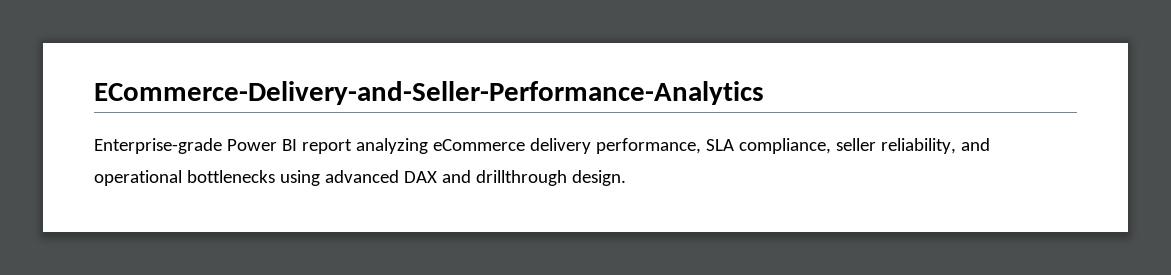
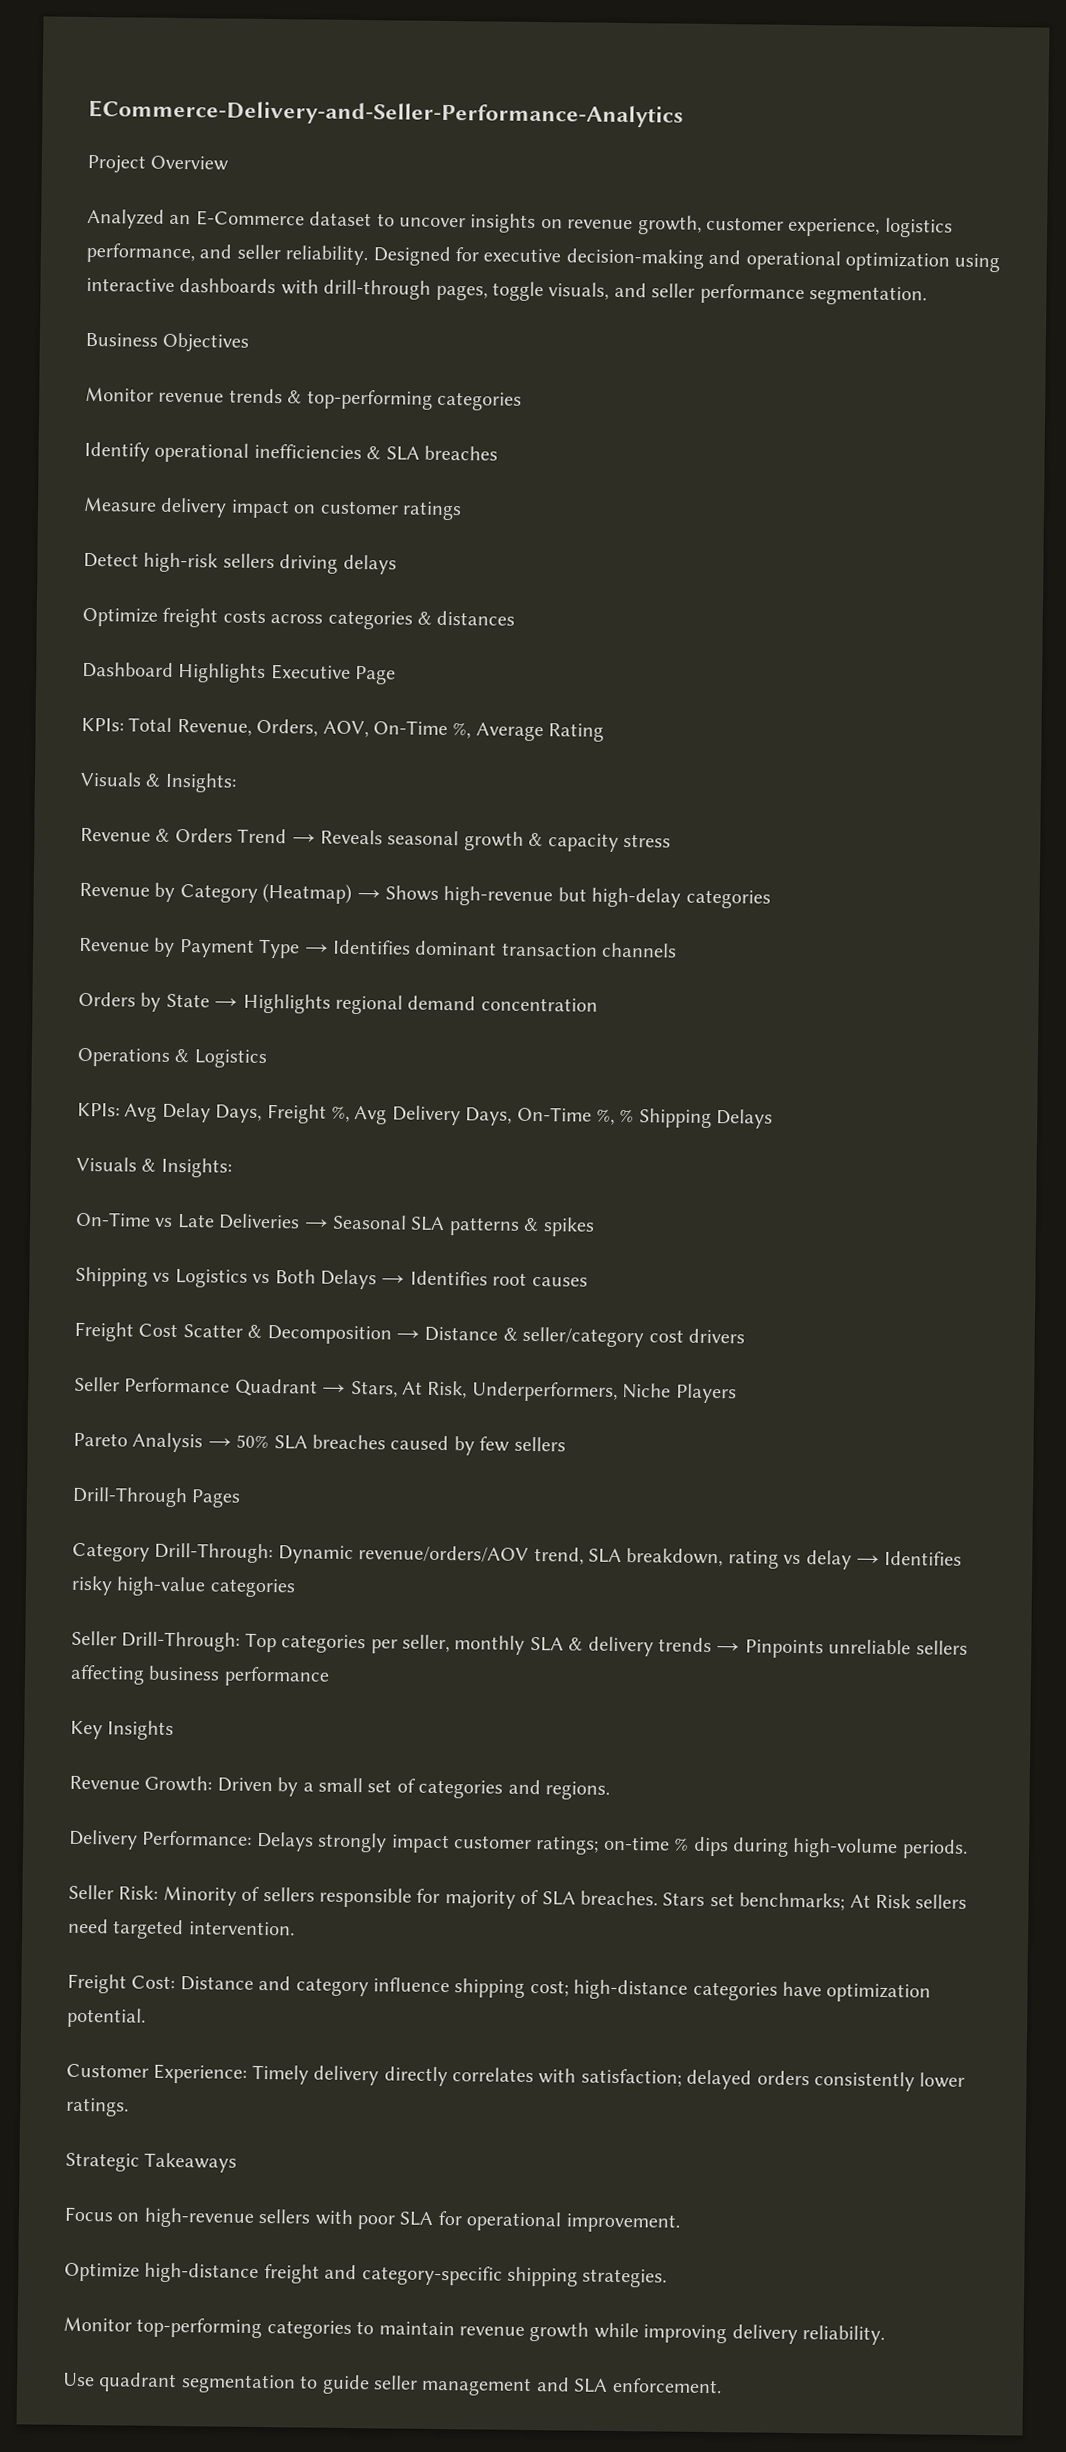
- Enterprise-grade Power BI report analyzing eCommerce delivery performance, SLA compliance, seller reliability, and operational bottlenecks using advanced DAX and drillthrough design.
+ Project Overview
+ Analyzed an E-Commerce dataset to uncover insights on revenue growth, customer experience, logistics performance, and seller reliability. Designed for executive decision-making and operational optimization using interactive dashboards with drill-through pages, toggle visuals, and seller performance segmentation.
+ Business Objectives
+ Monitor revenue trends & top-performing categories
+ Identify operational inefficiencies & SLA breaches
+ Measure delivery impact on customer ratings
+ Detect high-risk sellers driving delays
+ Optimize freight costs across categories & distances
+ Dashboard Highlights Executive Page
+ KPIs: Total Revenue, Orders, AOV, On-Time %, Average Rating
+ Visuals & Insights:
+ Revenue & Orders Trend → Reveals seasonal growth & capacity stress
+ Revenue by Category (Heatmap) → Shows high-revenue but high-delay categories
+ Revenue by Payment Type → Identifies dominant transaction channels
+ Orders by State → Highlights regional demand concentration
+ Operations & Logistics
+ KPIs: Avg Delay Days, Freight %, Avg Delivery Days, On-Time %, % Shipping Delays
+ Visuals & Insights:
+ On-Time vs Late Deliveries → Seasonal SLA patterns & spikes
+ Shipping vs Logistics vs Both Delays → Identifies root causes
+ Freight Cost Scatter & Decomposition → Distance & seller/category cost drivers
+ Seller Performance Quadrant → Stars, At Risk, Underperformers, Niche Players
+ Pareto Analysis → 50% SLA breaches caused by few sellers
+ Drill-Through Pages
+ Category Drill-Through: Dynamic revenue/orders/AOV trend, SLA breakdown, rating vs delay → Identifies risky high-value categories
+ Seller Drill-Through: Top categories per seller, monthly SLA & delivery trends → Pinpoints unreliable sellers affecting business performance
+ Key Insights
+ Revenue Growth: Driven by a small set of categories and regions.
+ Delivery Performance: Delays strongly impact customer ratings; on-time % dips during high-volume periods.
+ Seller Risk: Minority of sellers responsible for majority of SLA breaches. Stars set benchmarks; At Risk sellers need targeted intervention.
+ Freight Cost: Distance and category influence shipping cost; high-distance categories have optimization potential.
+ Customer Experience: Timely delivery directly correlates with satisfaction; delayed orders consistently lower ratings.
+ Strategic Takeaways
+ Focus on high-revenue sellers with poor SLA for operational improvement.
+ Optimize high-distance freight and category-specific shipping strategies.
+ Monitor top-performing categories to maintain revenue growth while improving delivery reliability.
+ Use quadrant segmentation to guide seller management and SLA enforcement.

